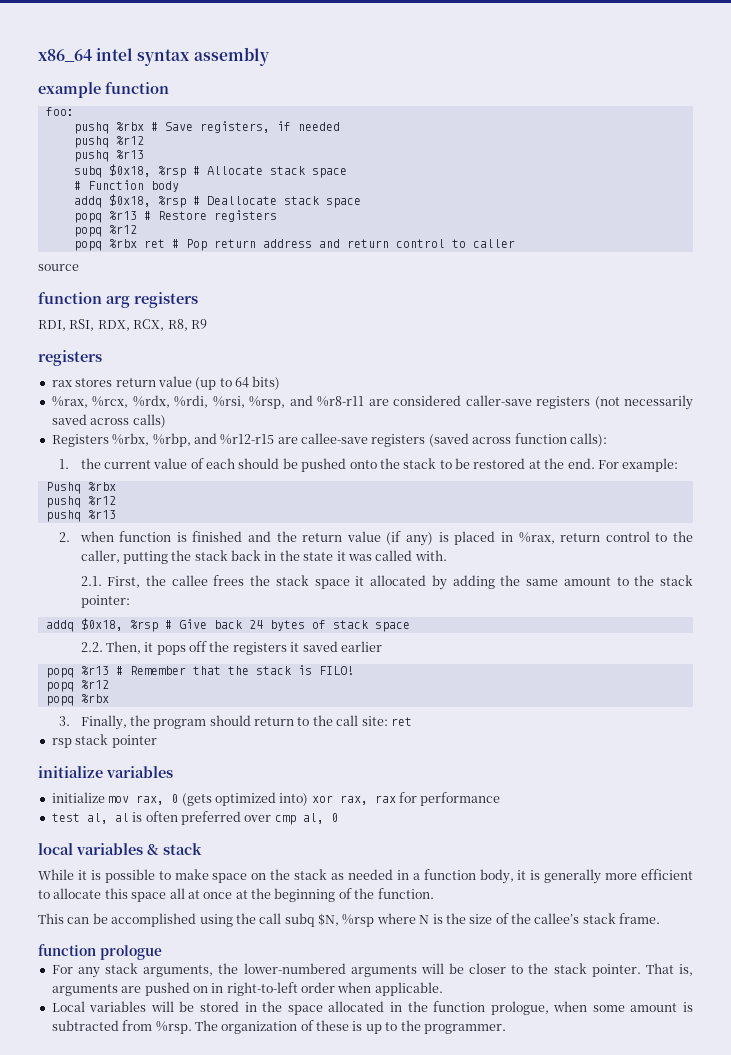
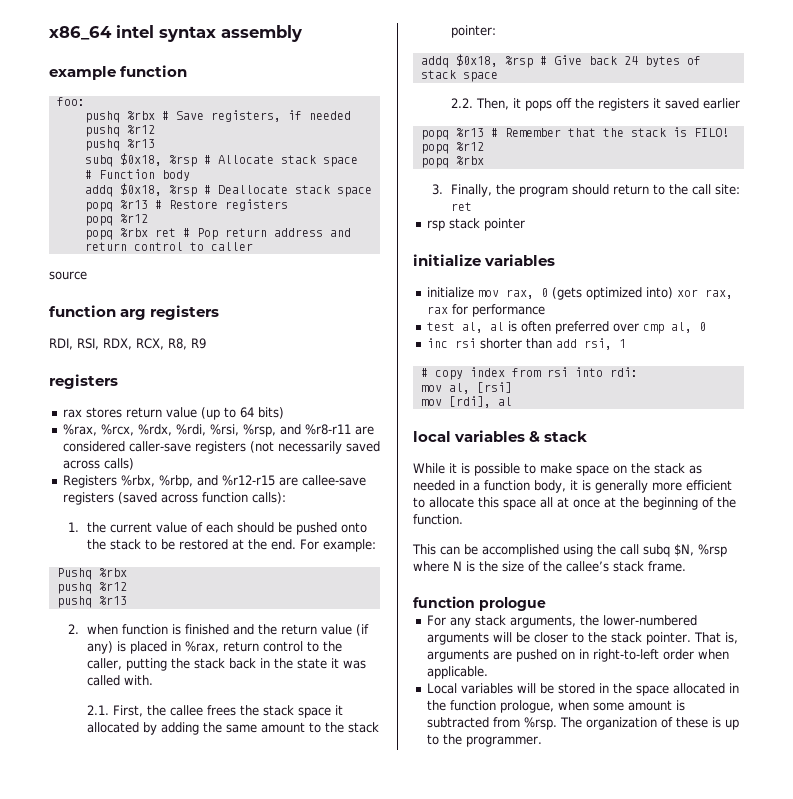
+ inc rsi shorter than add rsi, 1
+ # copy index from rsi into rdi:
+ mov al, [rsi]
+ mov [rdi], al

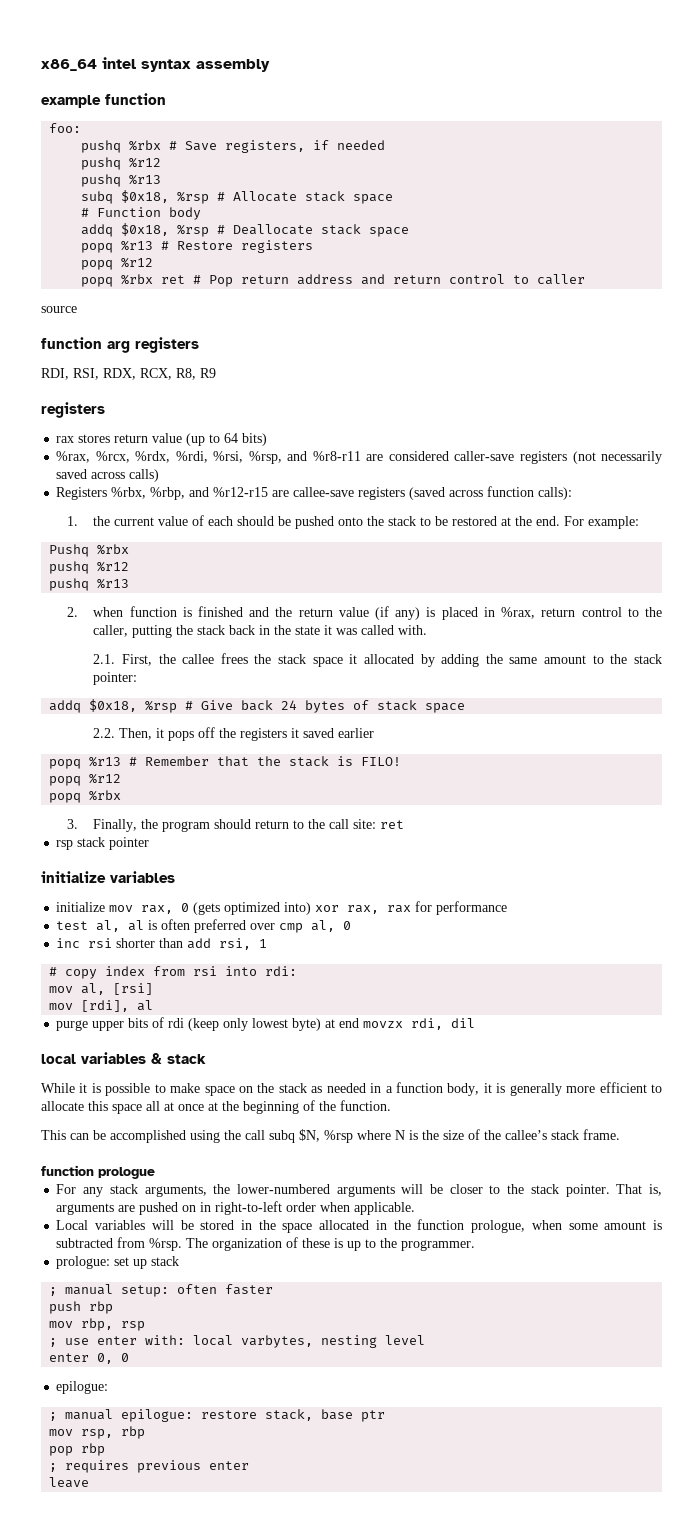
+ purge upper bits of rdi (keep only lowest byte) at end movzx rdi, dil
+ prologue: set up stack
+ ; manual setup: often faster
+ push rbp
+ mov rbp, rsp
+ ; use enter with: local varbytes, nesting level
+ enter 0, 0
+ epilogue:
+ ; manual epilogue: restore stack, base ptr
+ mov rsp, rbp
+ pop rbp
+ ; requires previous enter
+ leave

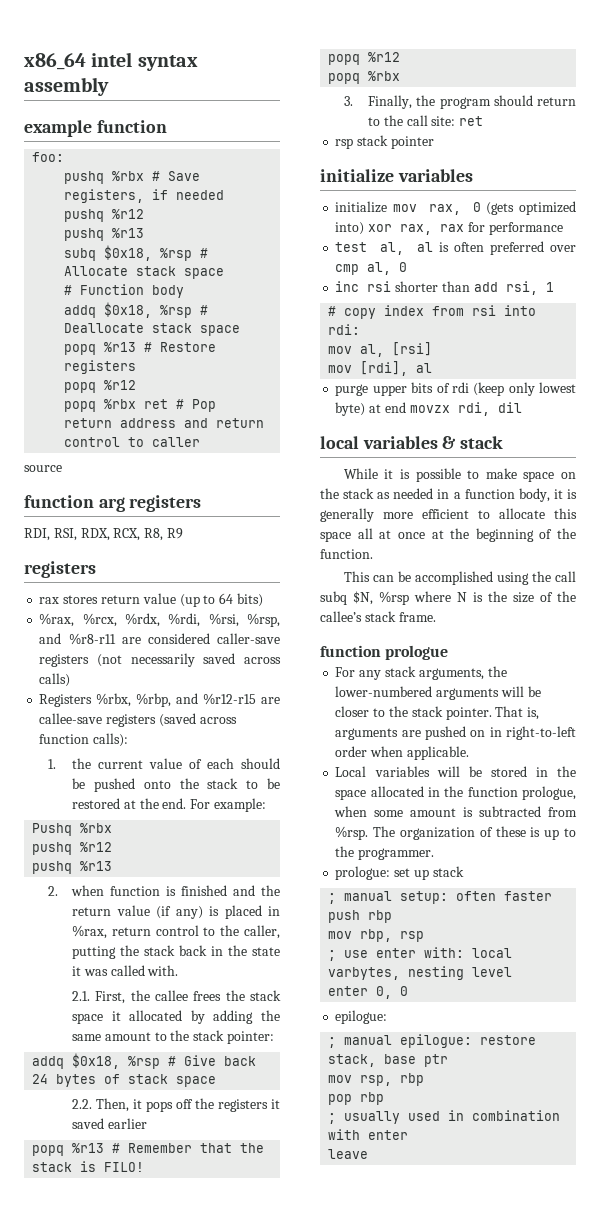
- ; requires previous enter
+ ; usually used in combination with enter

